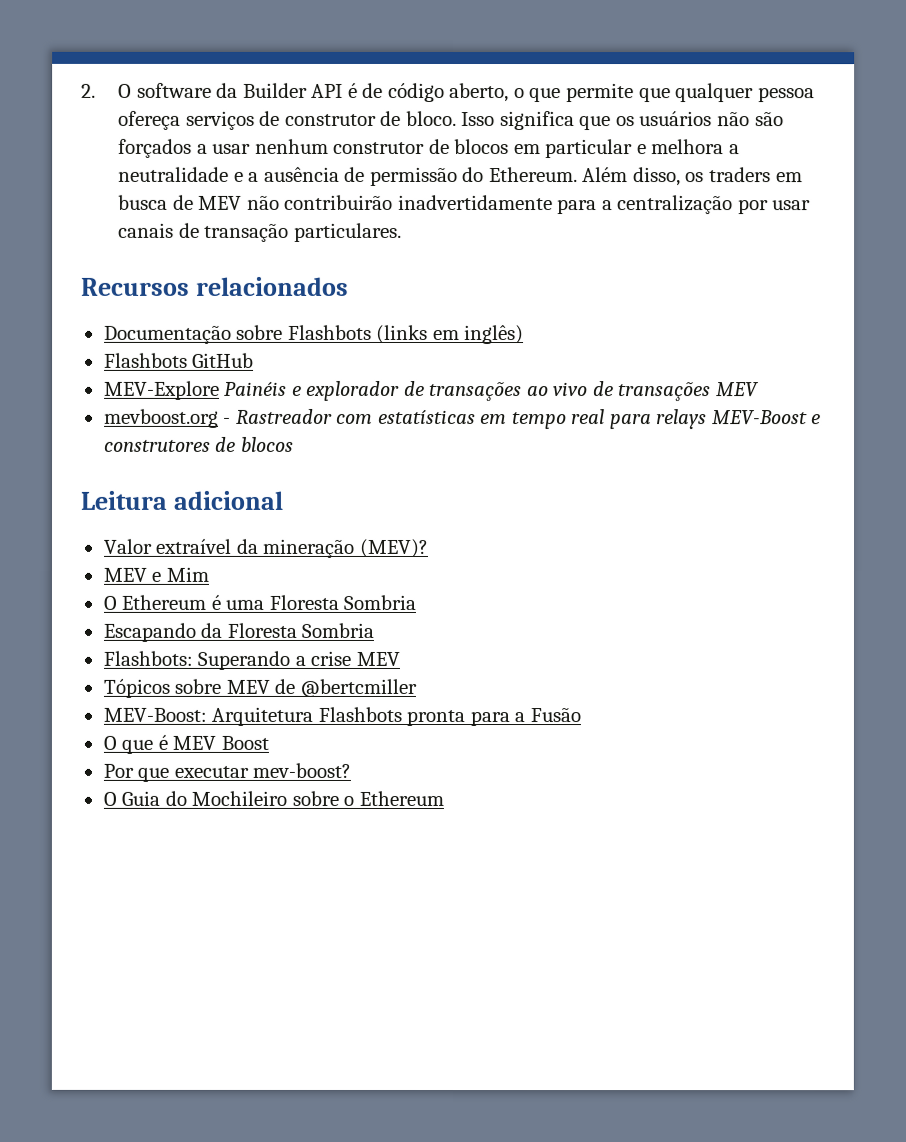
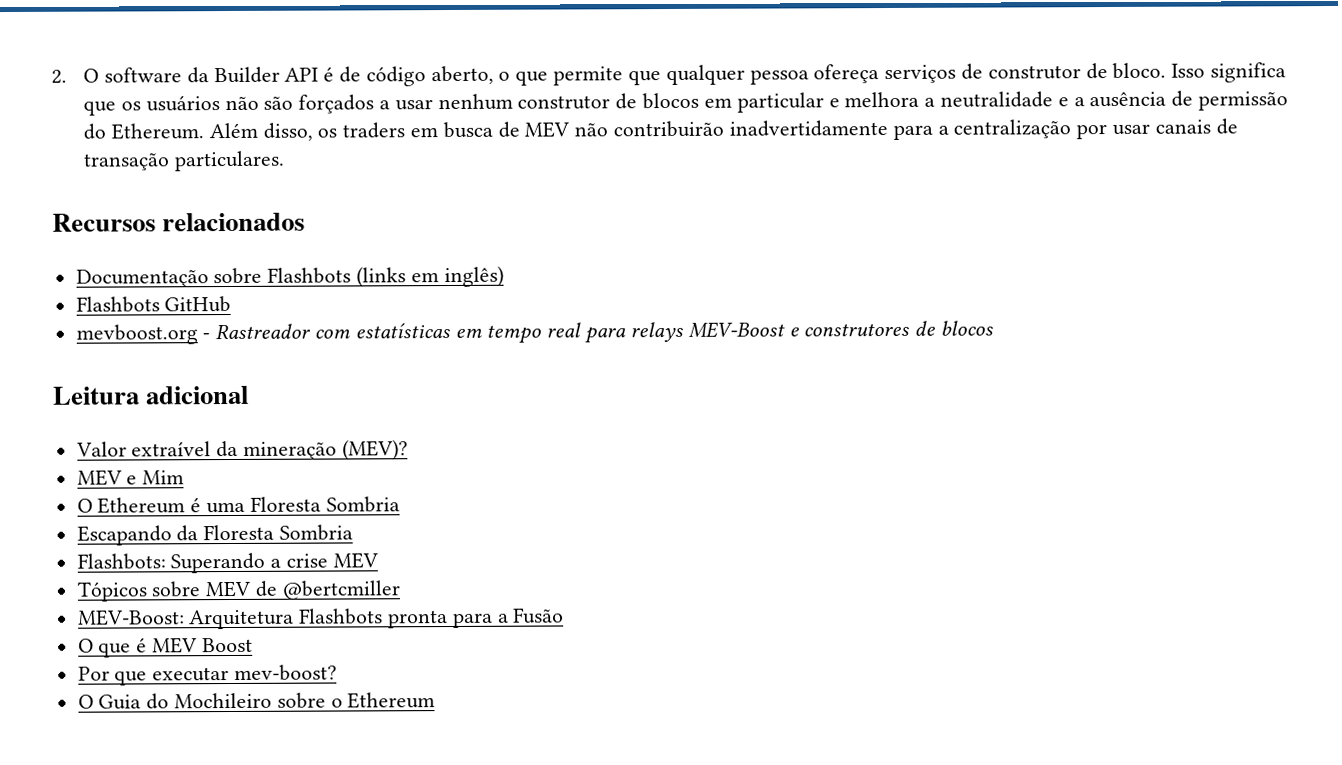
- MEV-Explore Painéis e explorador de transações ao vivo de transações MEV

